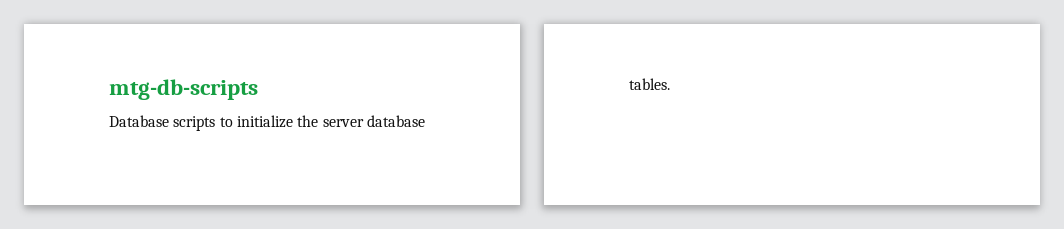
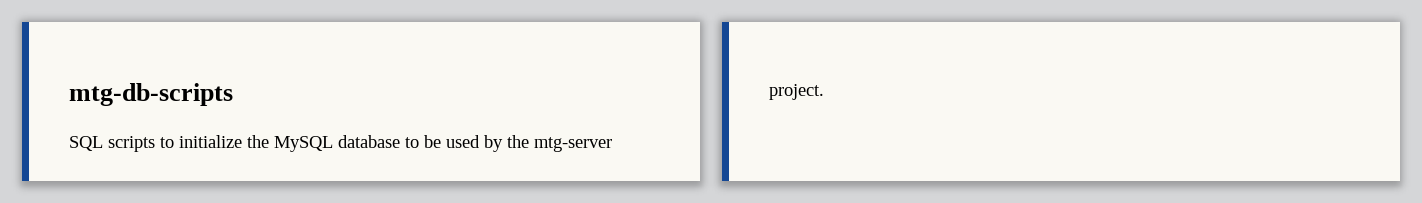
- Database scripts to initialize the server database tables.
+ SQL scripts to initialize the MySQL database to be used by the mtg-server project.

